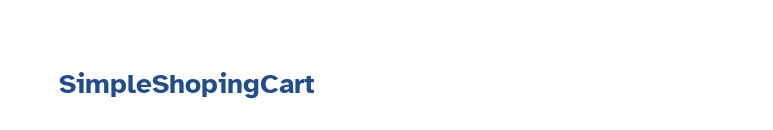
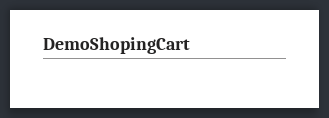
- SimpleShopingCart
+ DemoShopingCart

